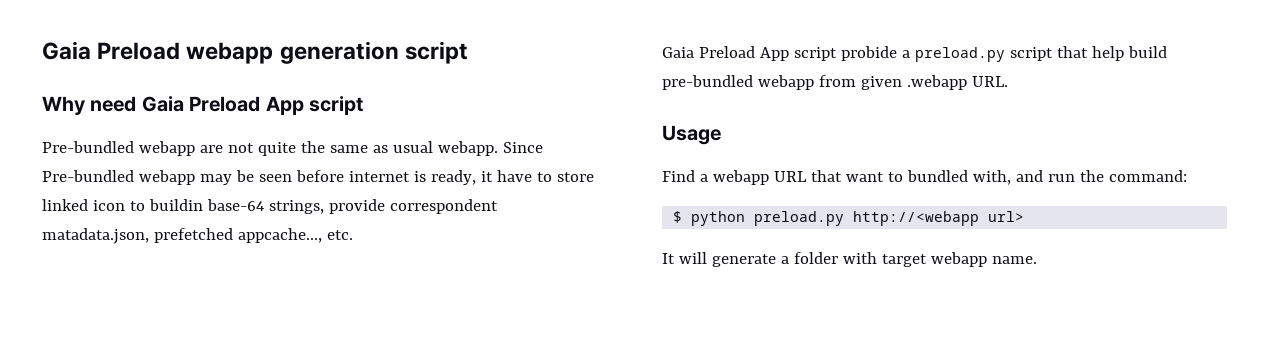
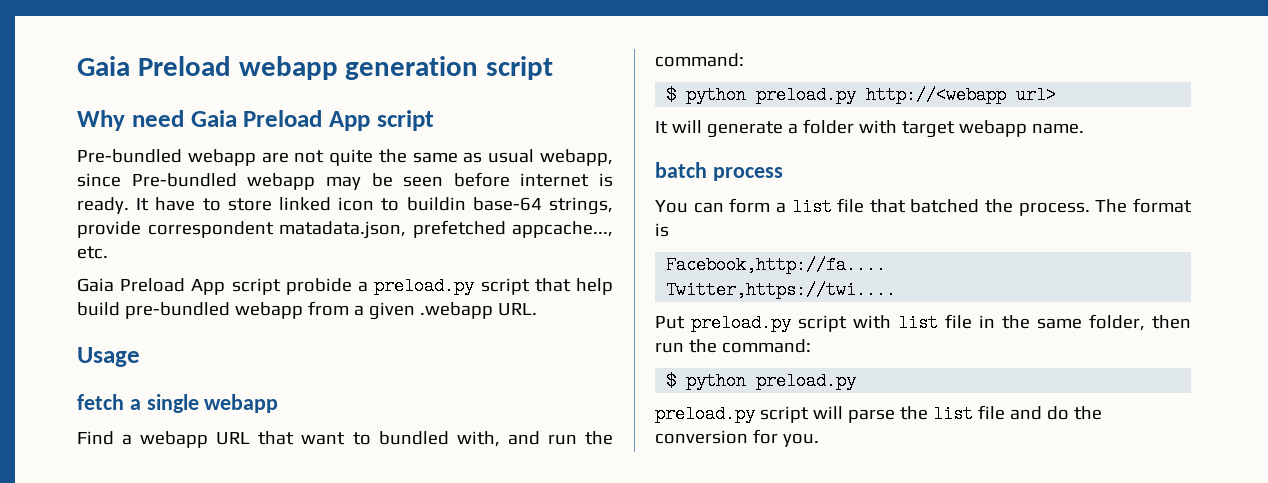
- Pre-bundled webapp are not quite the same as usual webapp. Since Pre-bundled webapp may be seen before internet is ready, it have to store linked icon to buildin base-64 strings, provide correspondent matadata.json, prefetched appcache..., etc.
+ Pre-bundled webapp are not quite the same as usual webapp, since Pre-bundled webapp may be seen before internet is ready. It have to store linked icon to buildin base-64 strings, provide correspondent matadata.json, prefetched appcache..., etc.
- Gaia Preload App script probide a preload.py script that help build pre-bundled webapp from given .webapp URL.
+ Gaia Preload App script probide a preload.py script that help build pre-bundled webapp from a given .webapp URL.
+ fetch a single webapp
+ batch process
+ You can form a list file that batched the process. The format is
+ Facebook,http://fa....
+ Twitter,https://twi....
+ Put preload.py script with list file in the same folder, then run the command:
+ $ python preload.py
+ preload.py script will parse the list file and do the conversion for you.

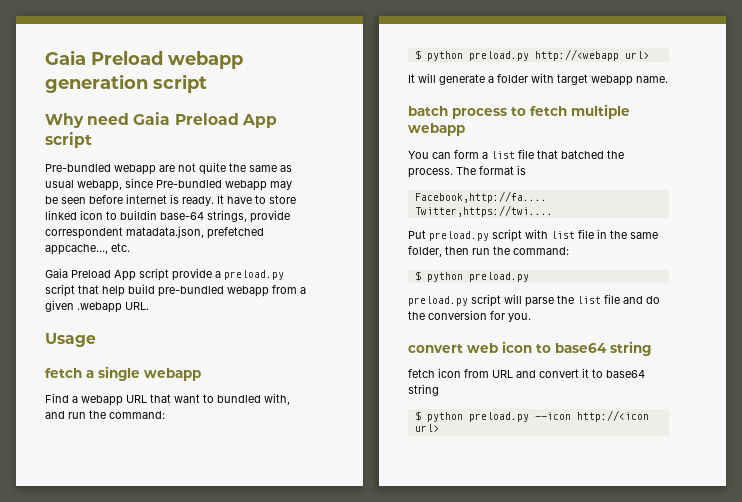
- Gaia Preload App script probide a preload.py script that help build pre-bundled webapp from a given .webapp URL.
+ Gaia Preload App script provide a preload.py script that help build pre-bundled webapp from a given .webapp URL.
- batch process
+ batch process to fetch multiple webapp
+ convert web icon to base64 string
+ fetch icon from URL and convert it to base64 string
+ $ python preload.py --icon http://<icon url>

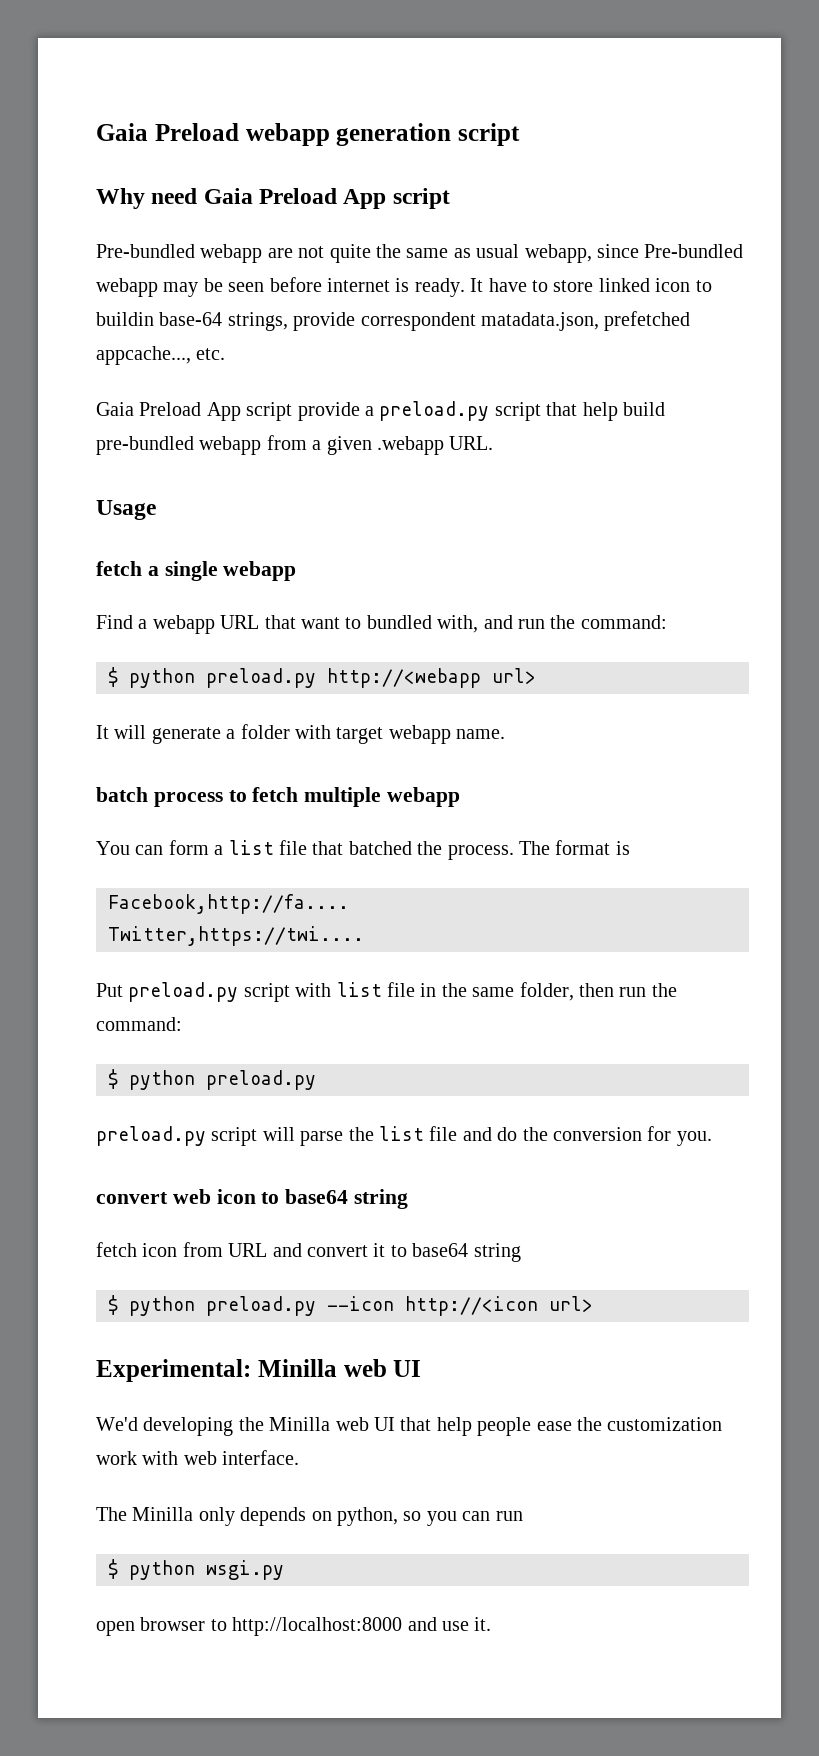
+ Experimental: Minilla web UI
+ We'd developing the Minilla web UI that help people ease the customization work with web interface.
+ The Minilla only depends on python, so you can run
+ $ python wsgi.py
+ open browser to http://localhost:8000 and use it.

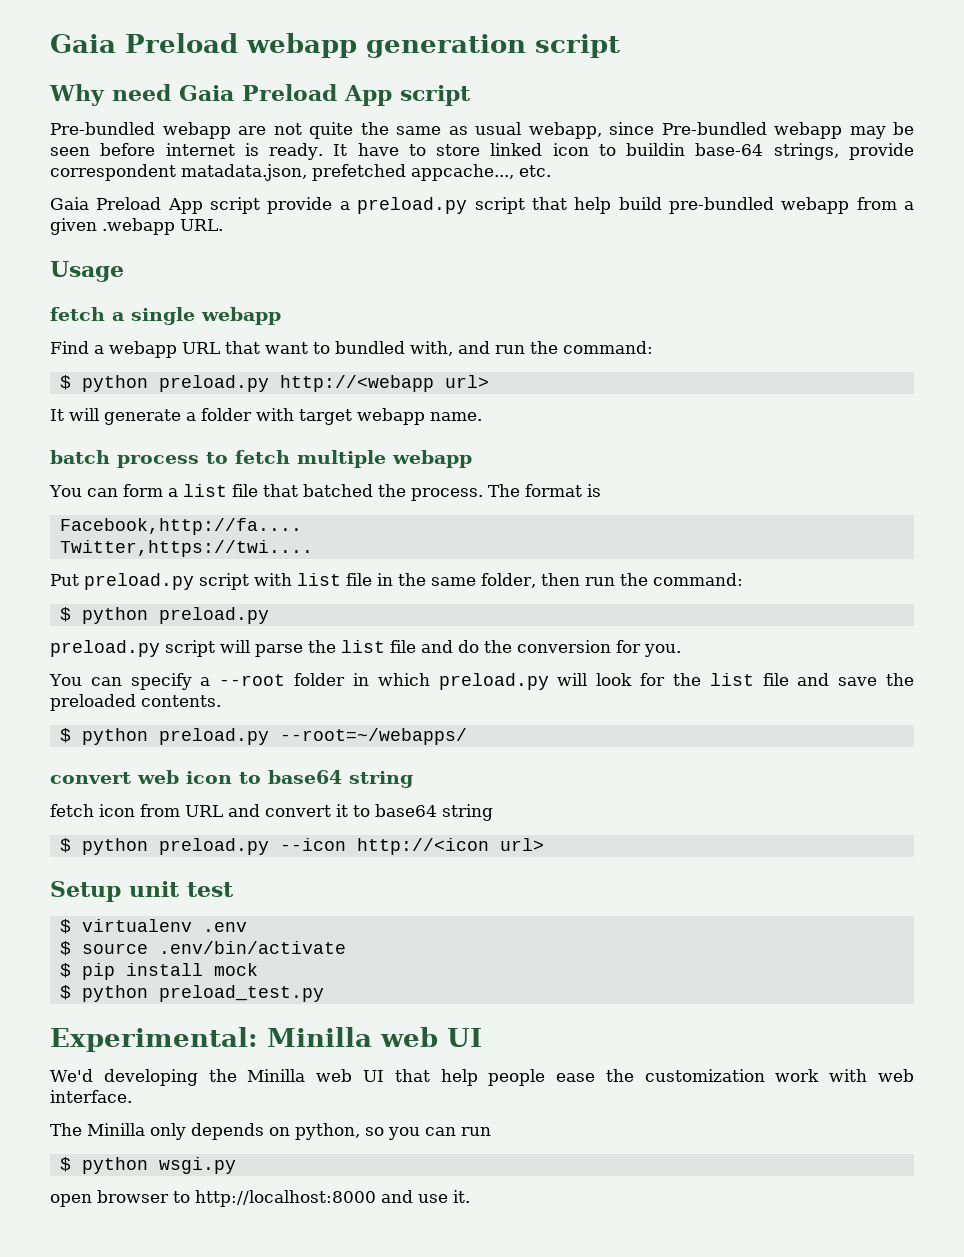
+ You can specify a --root folder in which preload.py will look for the list file and save the preloaded contents.
+ $ python preload.py --root=~/webapps/
+ Setup unit test
+ $ virtualenv .env
+ $ source .env/bin/activate
+ $ pip install mock
+ $ python preload_test.py

